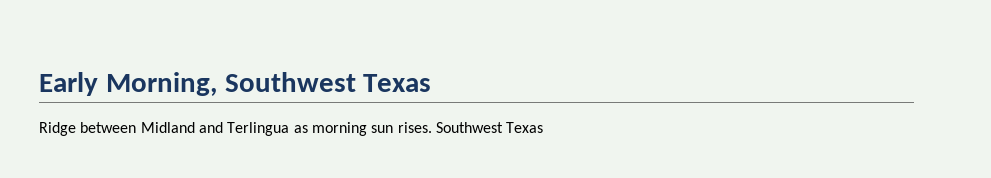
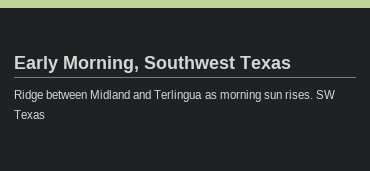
- Ridge between Midland and Terlingua as morning sun rises. Southwest Texas
+ Ridge between Midland and Terlingua as morning sun rises. SW Texas

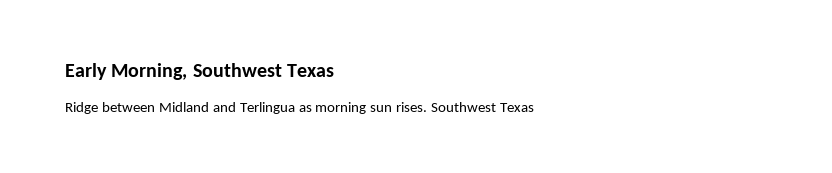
- Ridge between Midland and Terlingua as morning sun rises. SW Texas
+ Ridge between Midland and Terlingua as morning sun rises. Southwest Texas

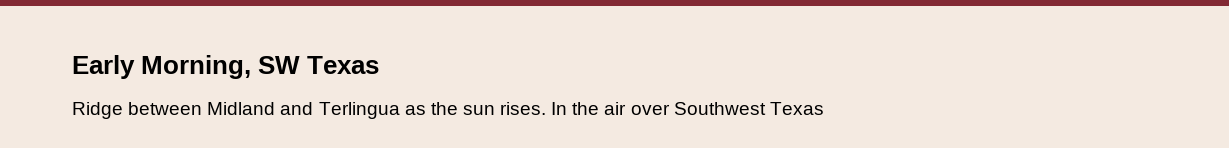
- Early Morning, Southwest Texas
+ Early Morning, SW Texas
- Ridge between Midland and Terlingua as morning sun rises. Southwest Texas
+ Ridge between Midland and Terlingua as the sun rises. In the air over Southwest Texas

